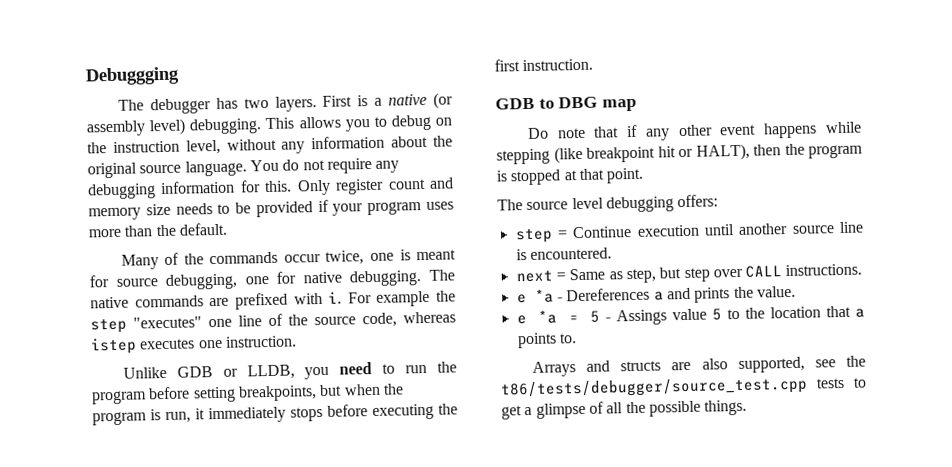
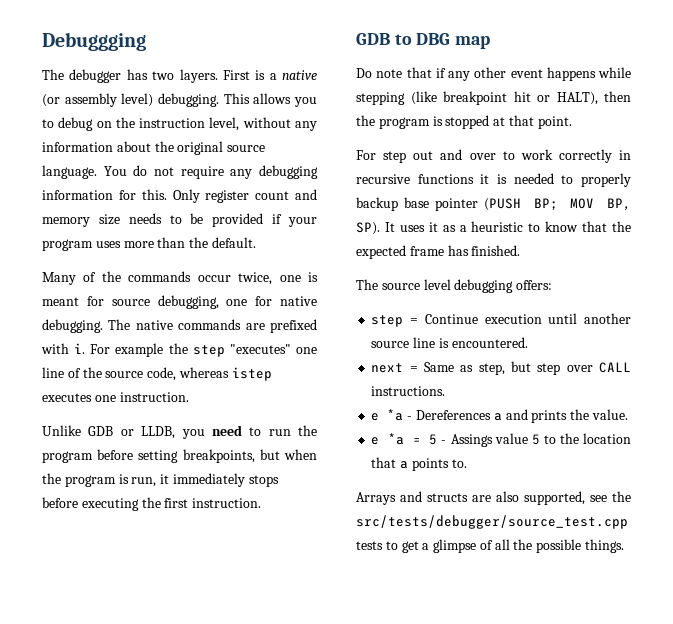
+ For step out and over to work correctly in recursive functions it is needed to properly backup base pointer (PUSH BP; MOV BP, SP). It uses it as a heuristic to know that the expected frame has finished.
- Arrays and structs are also supported, see the t86/tests/debugger/source_test.cpp tests to get a glimpse of all the possible things.
+ Arrays and structs are also supported, see the src/tests/debugger/source_test.cpp tests to get a glimpse of all the possible things.

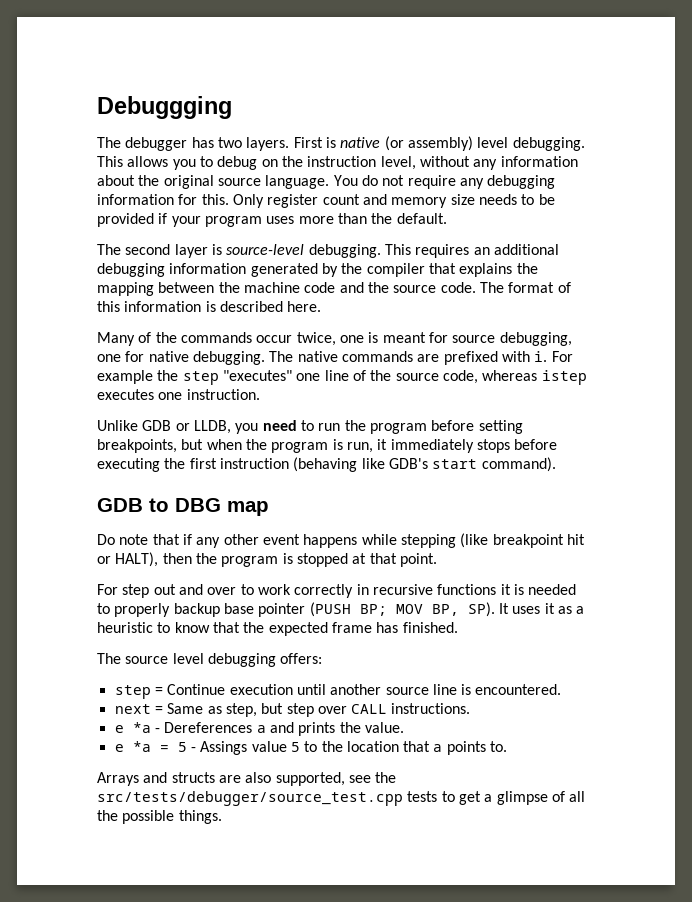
- First is a native (or assembly level) debugging.
+ First is native (or assembly) level debugging.
+ The second layer is source-level debugging. This requires an additional debugging information generated by the compiler that explains the mapping between the machine code and the source code. The format of this information is described here.
- Unlike GDB or LLDB, you need to run the program before setting breakpoints, but when the program is run, it immediately stops before executing the first instruction.
+ Unlike GDB or LLDB, you need to run the program before setting breakpoints, but when the program is run, it immediately stops before executing the first instruction (behaving like GDB's start command).

